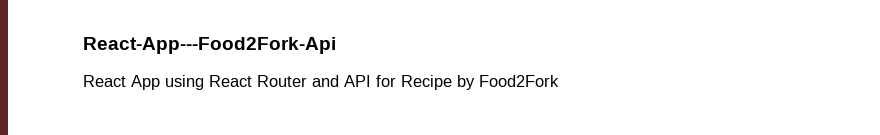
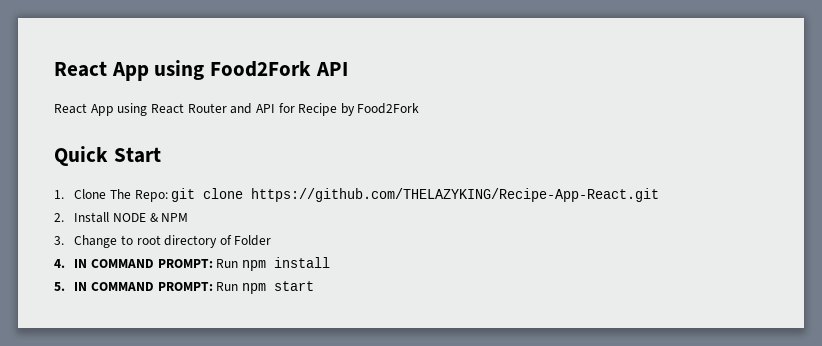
- React-App---Food2Fork-Api
+ React App using Food2Fork API
+ Quick Start
+ 1. Clone The Repo: git clone https://github.com/THELAZYKING/Recipe-App-React.git
+ 2. Install NODE & NPM
+ 3. Change to root directory of Folder
+ 4. IN COMMAND PROMPT: Run npm install
+ 5. IN COMMAND PROMPT: Run npm start

